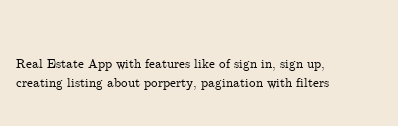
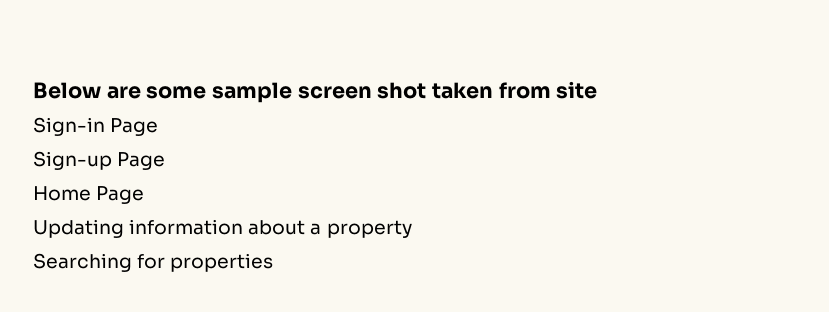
- Real Estate App with features like of sign in, sign up, creating listing about porperty, pagination with filters
+ Below are some sample screen shot taken from site
+ Sign-in Page
+ Sign-up Page
+ Home Page
+ Updating information about a property
+ Searching for properties

